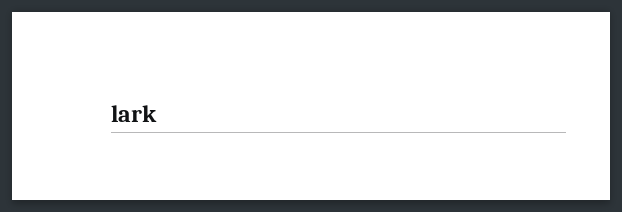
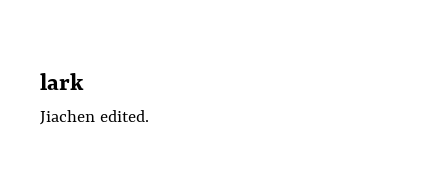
+ Jiachen edited.

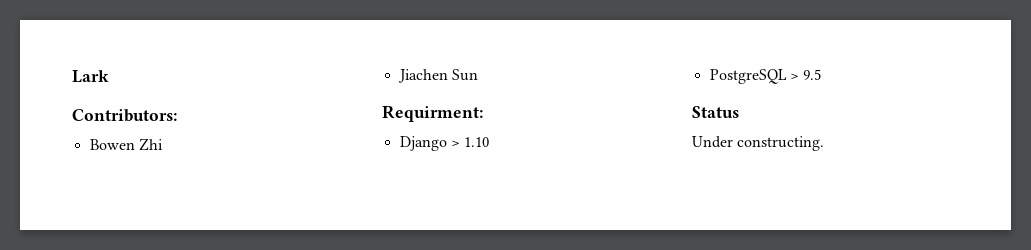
- lark
- Jiachen edited.
+ Lark
+ Contributors:
+ Bowen Zhi
+ Jiachen Sun
+ Requirment:
+ Django > 1.10
+ PostgreSQL > 9.5
+ Status
+ Under constructing.

